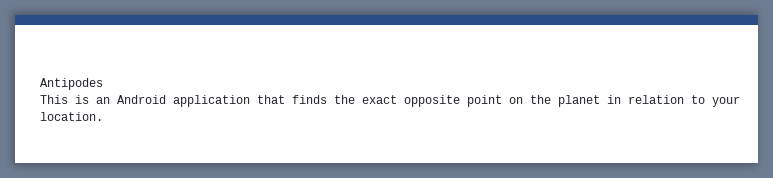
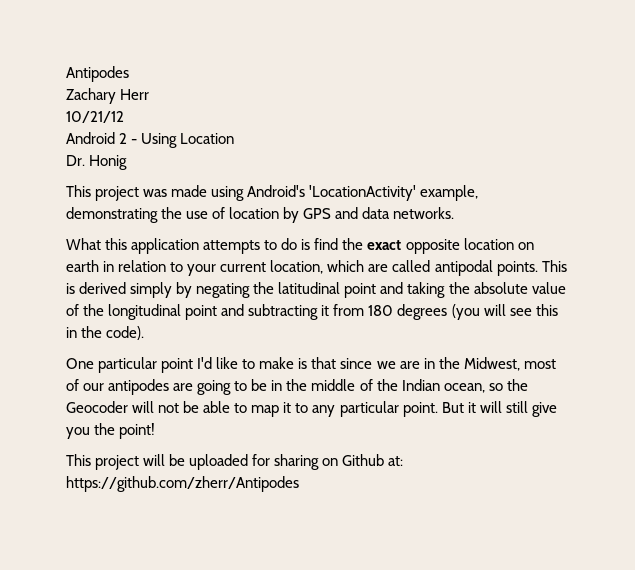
- This is an Android application that finds the exact opposite point on the planet in relation to your location.
+ Zachary Herr
+ 10/21/12
+ Android 2 - Using Location
+ Dr. Honig
+ This project was made using Android's 'LocationActivity' example, demonstrating the use of location by GPS and data networks.
+ What this application attempts to do is find the exact opposite location on earth in relation to your current location, which are called antipodal points. This is derived simply by negating the latitudinal point and taking the absolute value of the longitudinal point and subtracting it from 180 degrees (you will see this in the code).
+ One particular point I'd like to make is that since we are in the Midwest, most of our antipodes are going to be in the middle of the Indian ocean, so the Geocoder will not be able to map it to any particular point. But it will still give you the point!
+ This project will be uploaded for sharing on Github at: https://github.com/zherr/Antipodes

